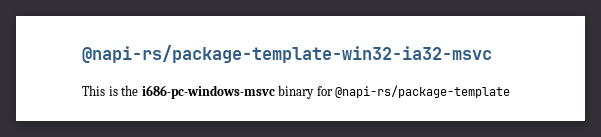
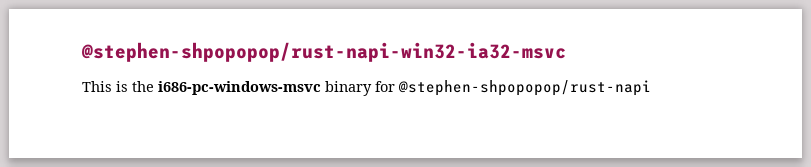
- @napi-rs/package-template-win32-ia32-msvc
+ @stephen-shpopopop/rust-napi-win32-ia32-msvc
- This is the i686-pc-windows-msvc binary for @napi-rs/package-template
+ This is the i686-pc-windows-msvc binary for @stephen-shpopopop/rust-napi

